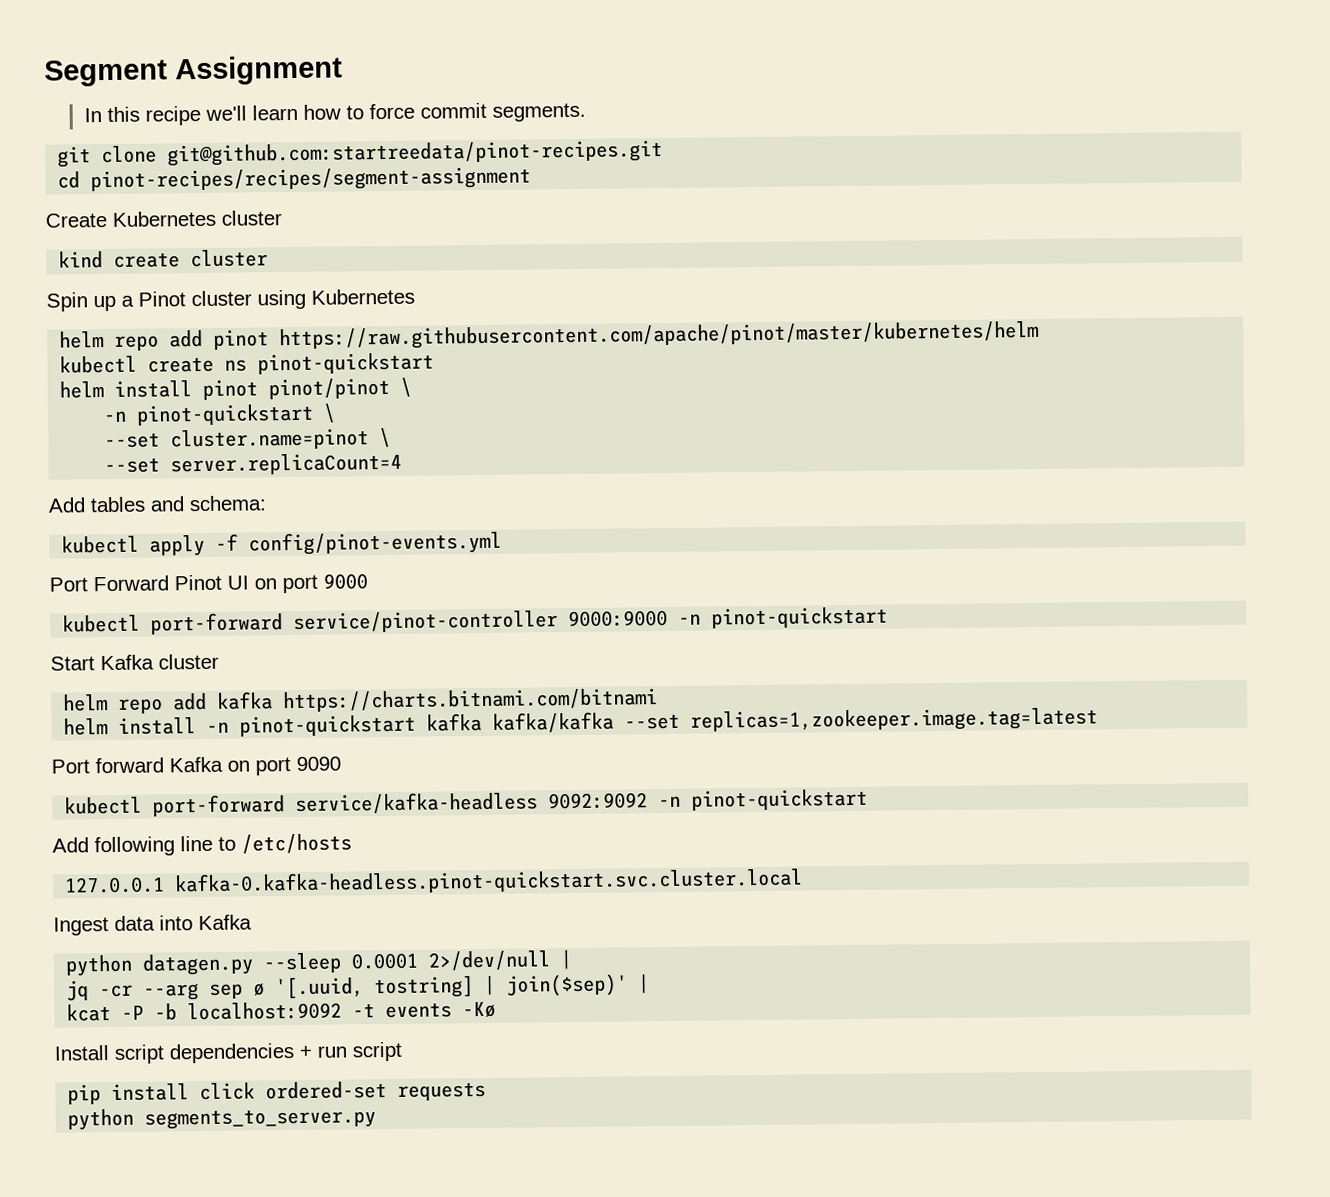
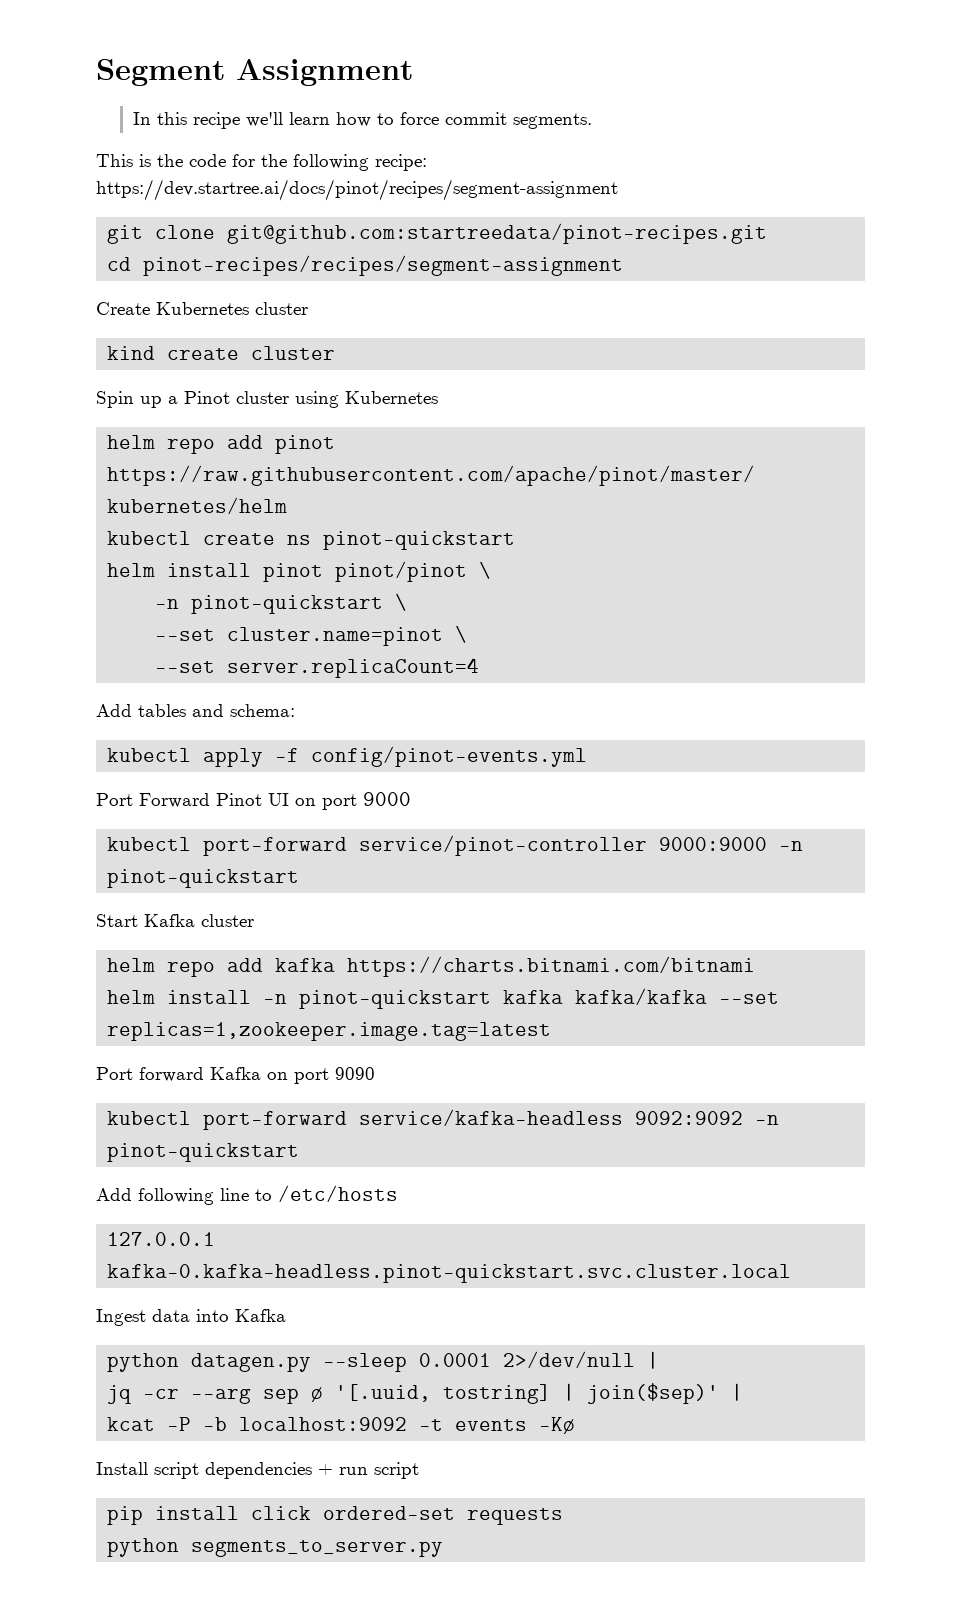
+ This is the code for the following recipe: https://dev.startree.ai/docs/pinot/recipes/segment-assignment

